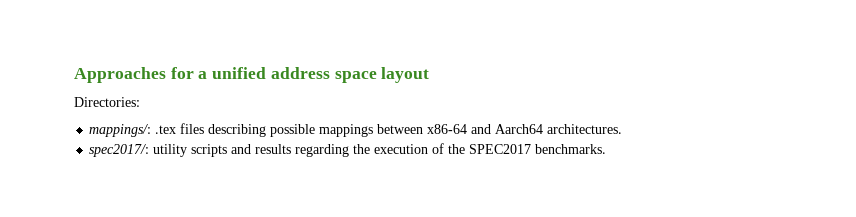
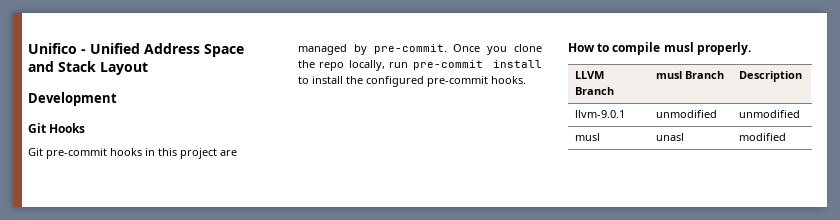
- Approaches for a unified address space layout
- Directories:
- mappings/: .tex files describing possible mappings between x86-64 and Aarch64 architectures.
- spec2017/: utility scripts and results regarding the execution of the SPEC2017 benchmarks.
+ Unifico - Unified Address Space and Stack Layout
+ Development
+ Git Hooks
+ Git pre-commit hooks in this project are managed by pre-commit. Once you clone the repo locally, run pre-commit install to install the configured pre-commit hooks.
+ How to compile musl properly.
+ LLVM Branch | musl Branch | Description
+ llvm-9.0.1 | unmodified | unmodified
+ musl | unasl | modified

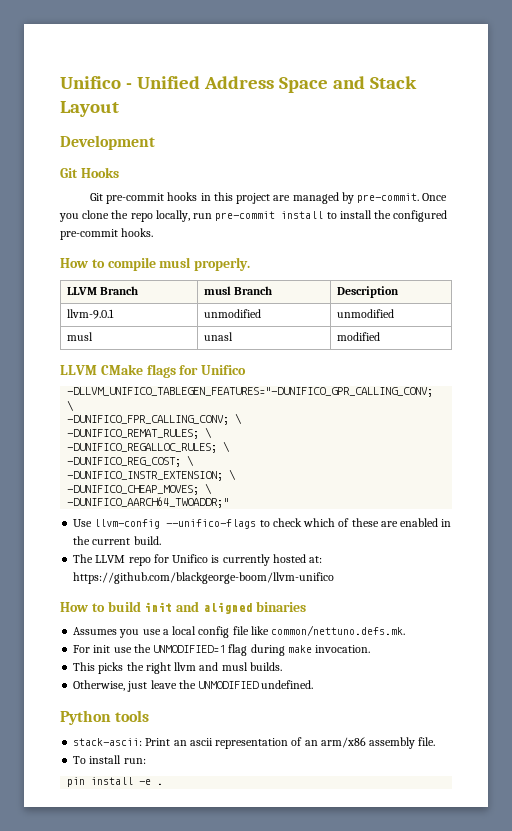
+ LLVM CMake flags for Unifico
+ -DLLVM_UNIFICO_TABLEGEN_FEATURES="-DUNIFICO_GPR_CALLING_CONV; \
+ -DUNIFICO_FPR_CALLING_CONV; \
+ -DUNIFICO_REMAT_RULES; \
+ -DUNIFICO_REGALLOC_RULES; \
+ -DUNIFICO_REG_COST; \
+ -DUNIFICO_INSTR_EXTENSION; \
+ -DUNIFICO_CHEAP_MOVES; \
+ -DUNIFICO_AARCH64_TWOADDR;"
+ Use llvm-config --unifico-flags to check which of these are enabled in the current build.
+ The LLVM repo for Unifico is currently hosted at: https://github.com/blackgeorge-boom/llvm-unifico
+ How to build init and aligned binaries
+ Assumes you use a local config file like common/nettuno.defs.mk.
+ For init use the UNMODIFIED=1 flag during make invocation.
+ This picks the right llvm and musl builds.
+ Otherwise, just leave the UNMODIFIED undefined.
+ Python tools
+ stack-ascii: Print an ascii representation of an arm/x86 assembly file.
+ To install run:
+ pin install -e .

